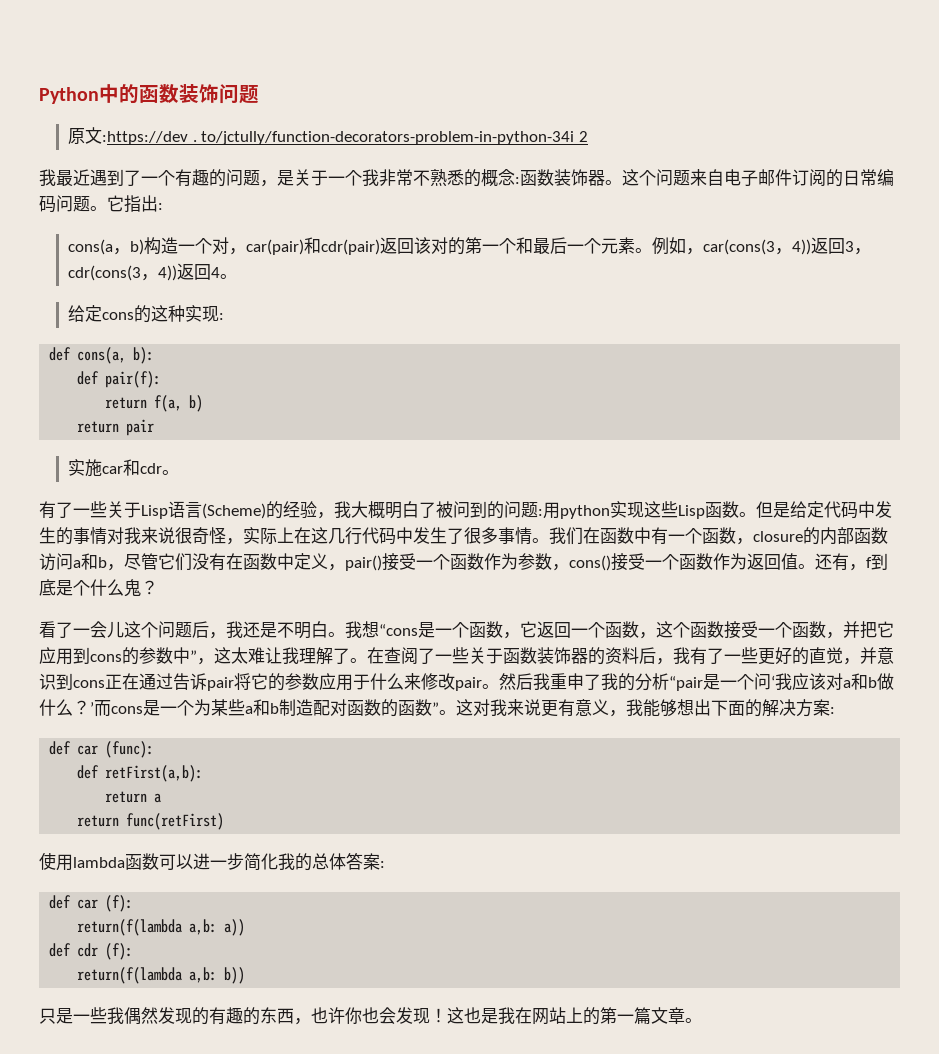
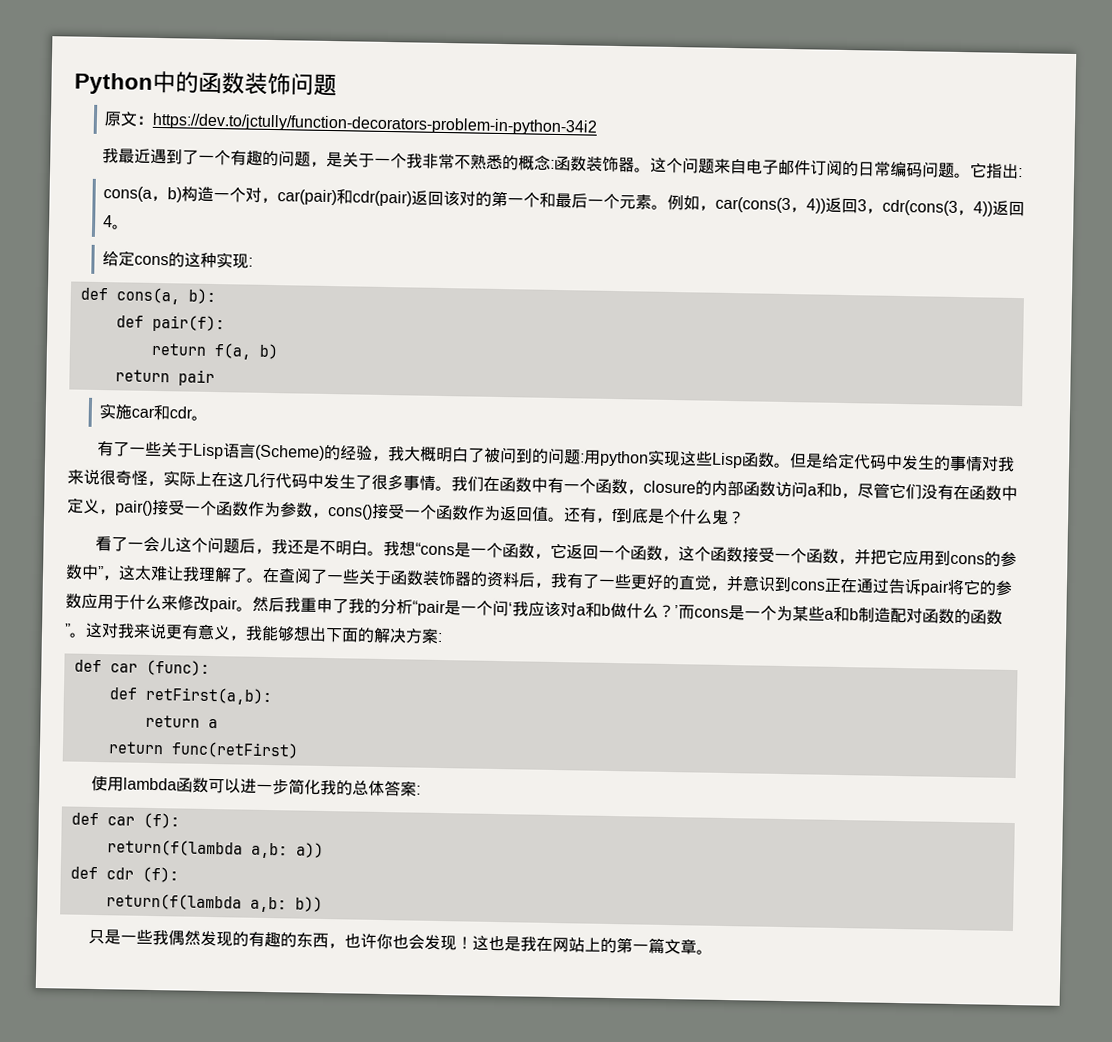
- 原文:https://dev . to/jctully/function-decorators-problem-in-python-34i 2
+ 原文：https://dev.to/jctully/function-decorators-problem-in-python-34i2

